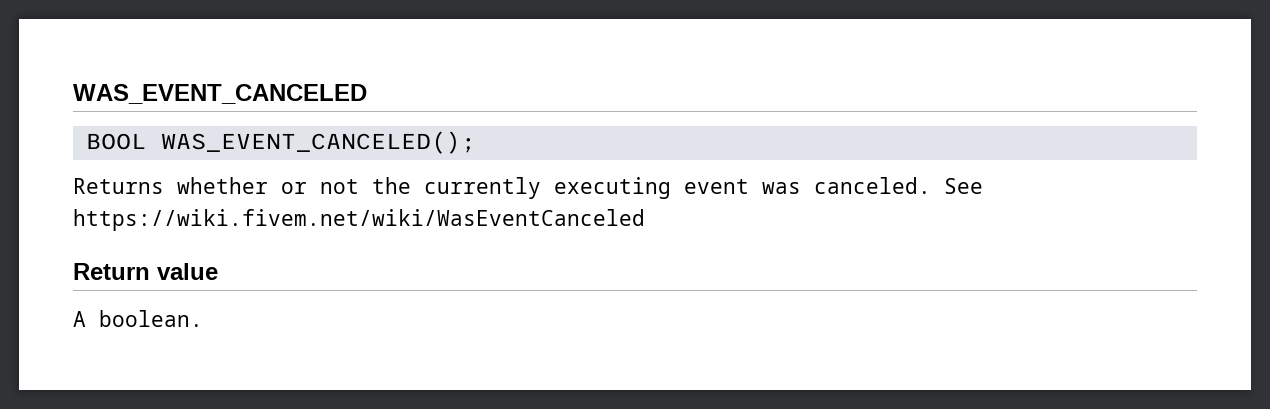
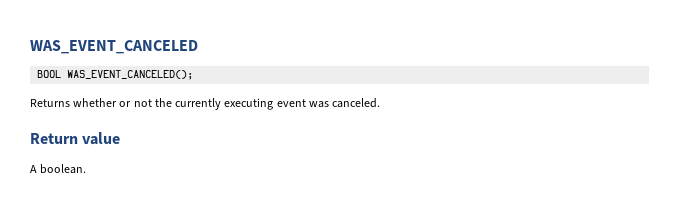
- See https://wiki.fivem.net/wiki/WasEventCanceled

